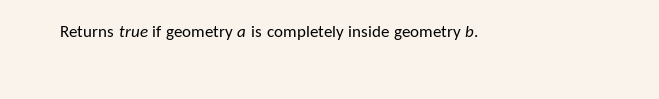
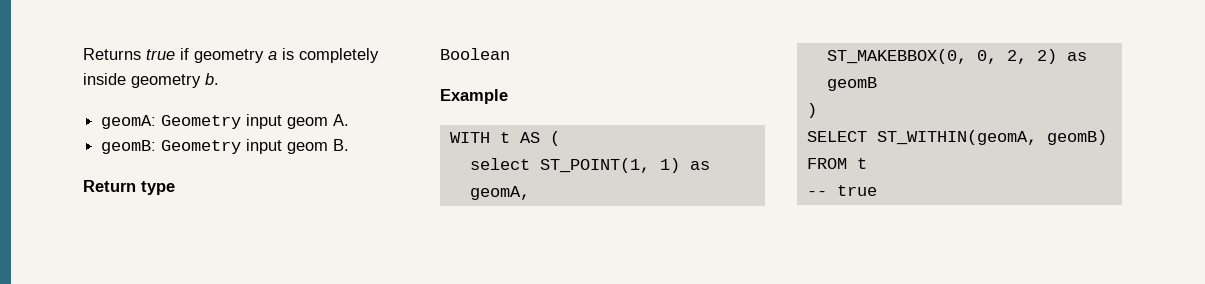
+ geomA: Geometry input geom A.
+ geomB: Geometry input geom B.
+ Return type
+ Boolean
+ Example
+ WITH t AS (
+ select ST_POINT(1, 1) as geomA,
+ ST_MAKEBBOX(0, 0, 2, 2) as geomB
+ )
+ SELECT ST_WITHIN(geomA, geomB) FROM t
+ -- true

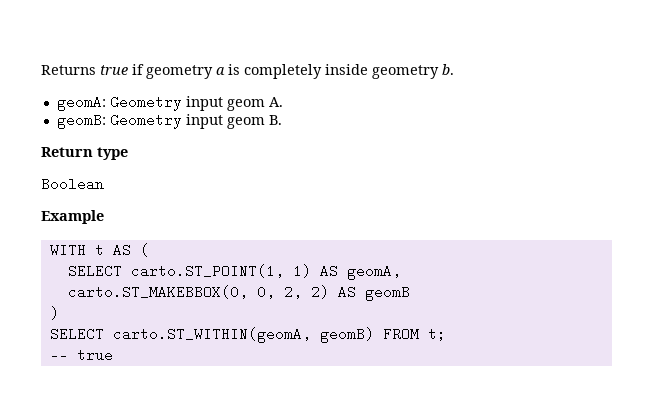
- select ST_POINT(1, 1) as geomA,
+ SELECT carto.ST_POINT(1, 1) AS geomA,
- ST_MAKEBBOX(0, 0, 2, 2) as geomB
+ carto.ST_MAKEBBOX(0, 0, 2, 2) AS geomB
- SELECT ST_WITHIN(geomA, geomB) FROM t
+ SELECT carto.ST_WITHIN(geomA, geomB) FROM t;

